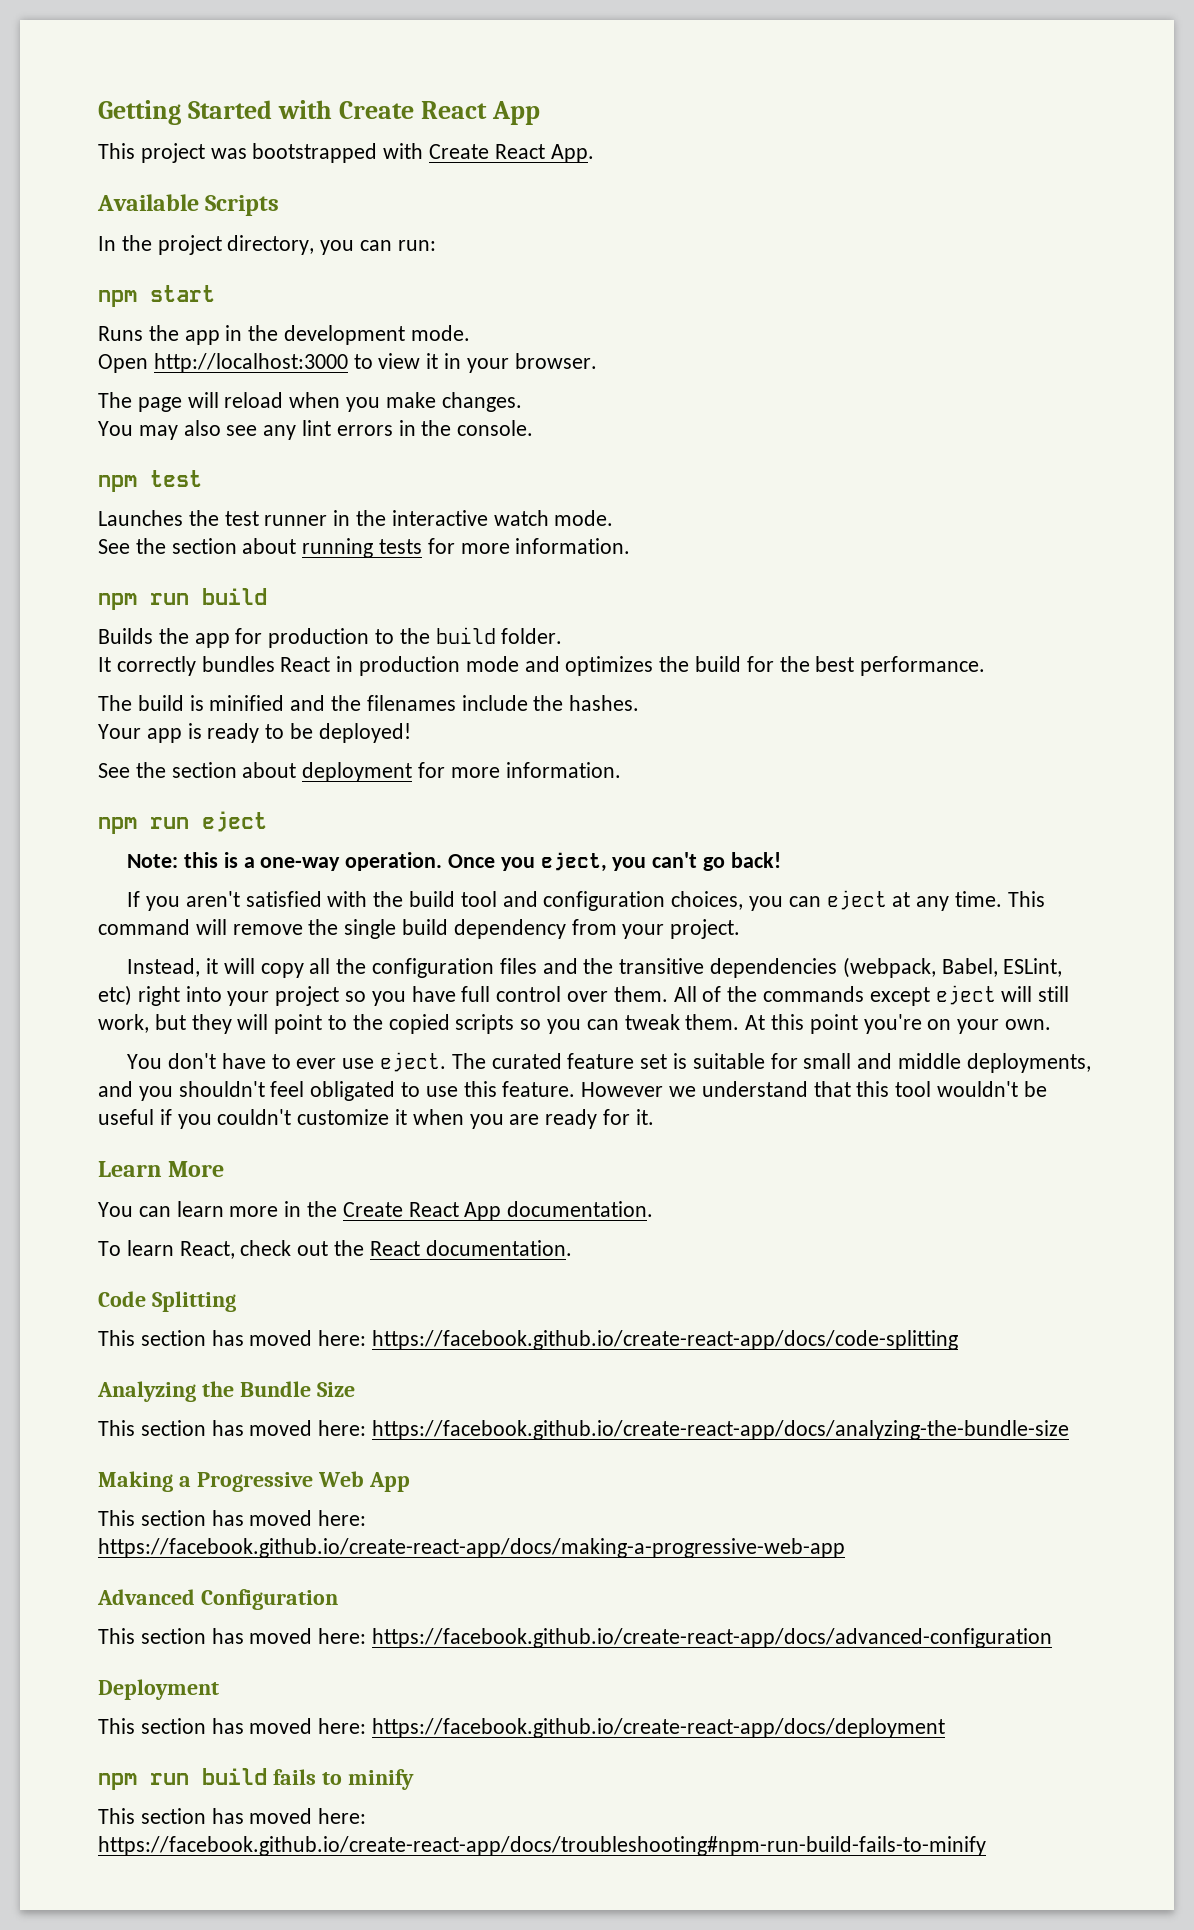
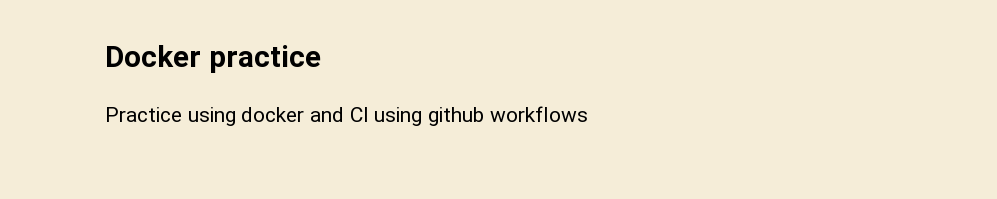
- Getting Started with Create React App
- This project was bootstrapped with Create React App.
- Available Scripts
- In the project directory, you can run:
- npm start
- Runs the app in the development mode.
- Open http://localhost:3000 to view it in your browser.
- The page will reload when you make changes.
- You may also see any lint errors in the console.
- npm test
- Launches the test runner in the interactive watch mode.
- See the section about running tests for more information.
- npm run build
- Builds the app for production to the build folder.
- It correctly bundles React in production mode and optimizes the build for the best performance.
- The build is minified and the filenames include the hashes.
- Your app is ready to be deployed!
- See the section about deployment for more information.
- npm run eject
- Note: this is a one-way operation. Once you eject, you can't go back!
- If you aren't satisfied with the build tool and configuration choices, you can eject at any time. This command will remove the single build dependency from your project.
- Instead, it will copy all the configuration files and the transitive dependencies (webpack, Babel, ESLint, etc) right into your project so you have full control over them. All of the commands except eject will still work, but they will point to the copied scripts so you can tweak them. At this point you're on your own.
- You don't have to ever use eject. The curated feature set is suitable for small and middle deployments, and you shouldn't feel obligated to use this feature. However we understand that this tool wouldn't be useful if you couldn't customize it when you are ready for it.
- Learn More
- You can learn more in the Create React App documentation.
- To learn React, check out the React documentation.
- Code Splitting
- This section has moved here: https://facebook.github.io/create-react-app/docs/code-splitting
- Analyzing the Bundle Size
- This section has moved here: https://facebook.github.io/create-react-app/docs/analyzing-the-bundle-size
- Making a Progressive Web App
- This section has moved here: https://facebook.github.io/create-react-app/docs/making-a-progressive-web-app
- Advanced Configuration
- This section has moved here: https://facebook.github.io/create-react-app/docs/advanced-configuration
- Deployment
- This section has moved here: https://facebook.github.io/create-react-app/docs/deployment
- npm run build fails to minify
- This section has moved here: https://facebook.github.io/create-react-app/docs/troubleshooting#npm-run-build-fails-to-minify
+ Docker practice
+ Practice using docker and CI using github workflows

